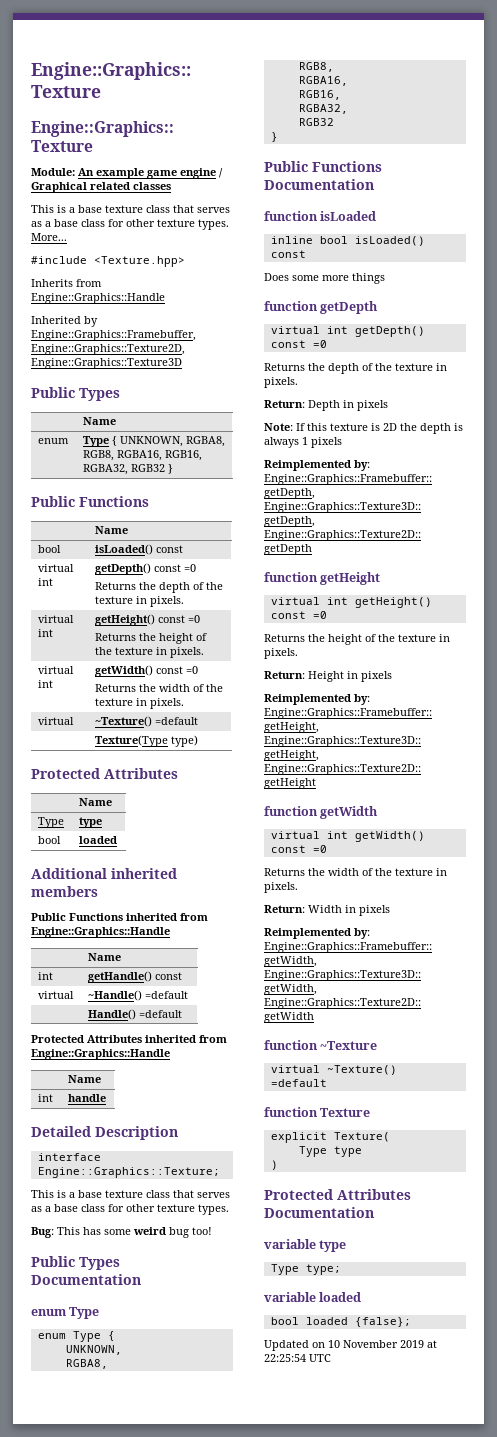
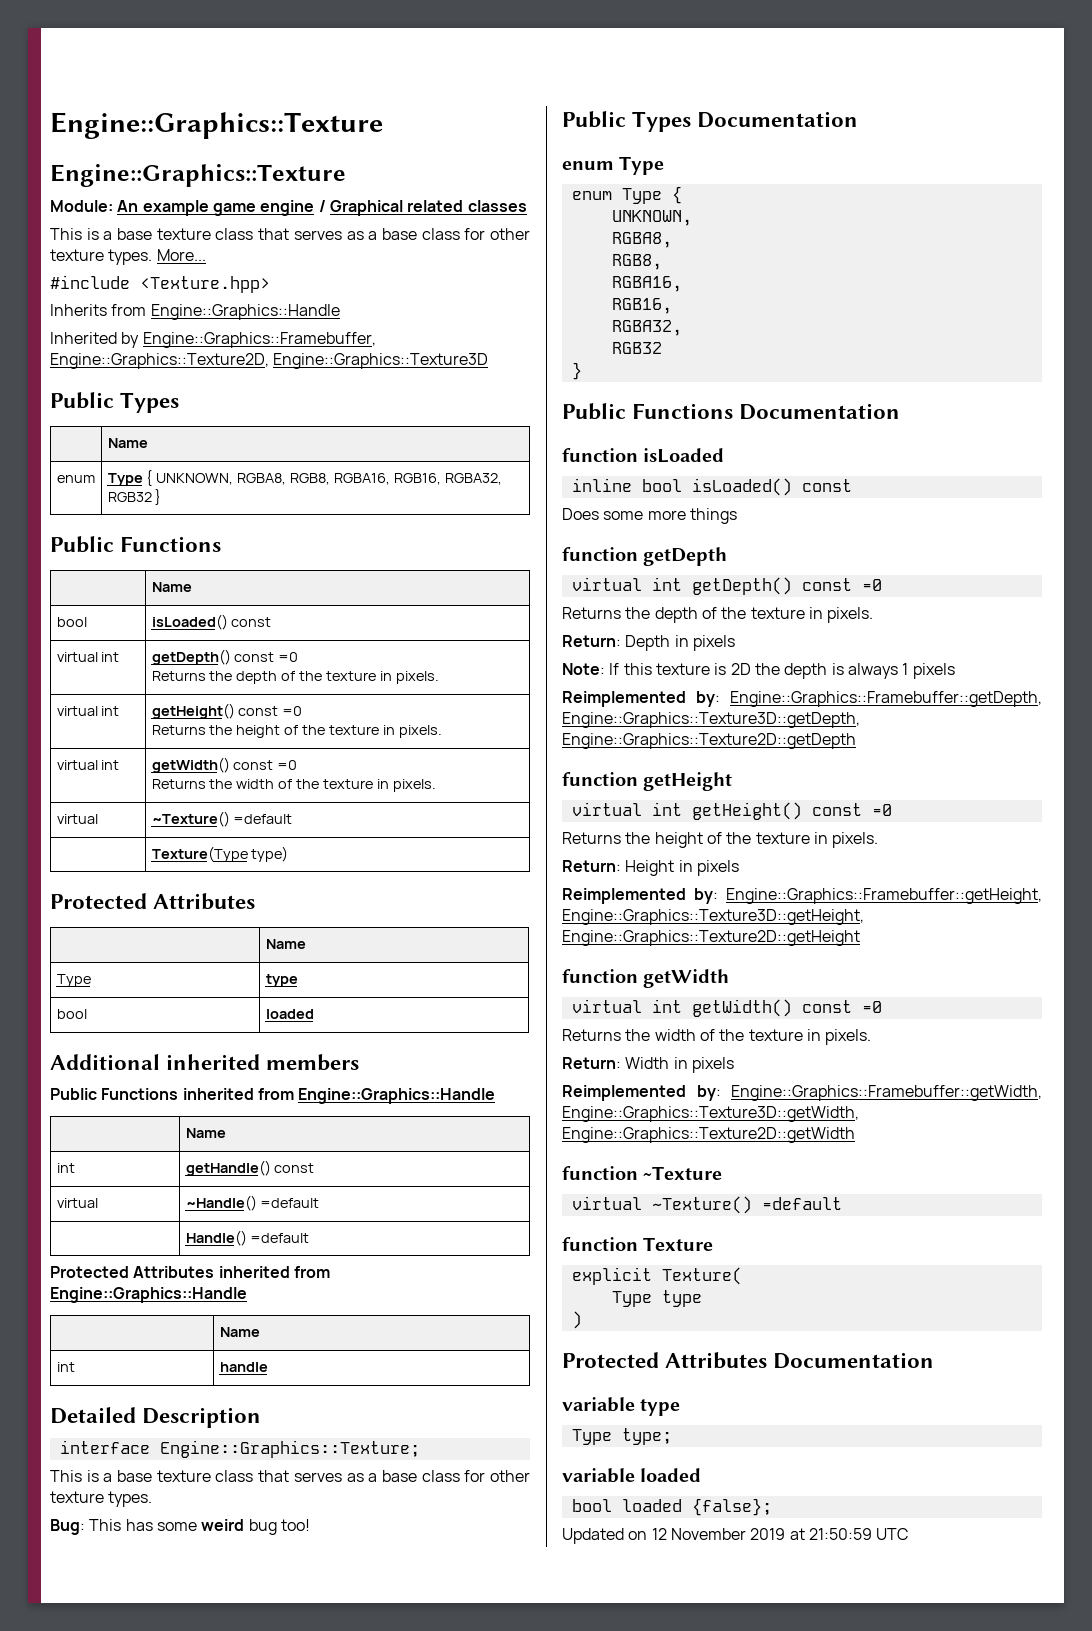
- Updated on 10 November 2019 at 22:25:54 UTC
+ Updated on 12 November 2019 at 21:50:59 UTC

